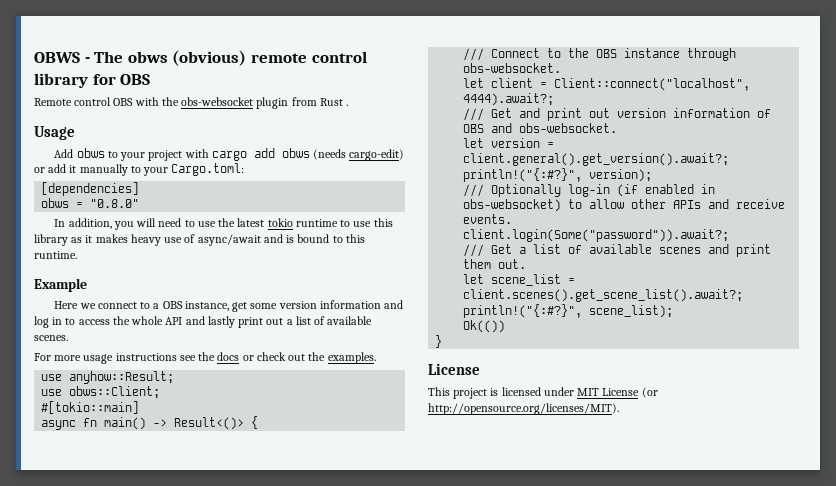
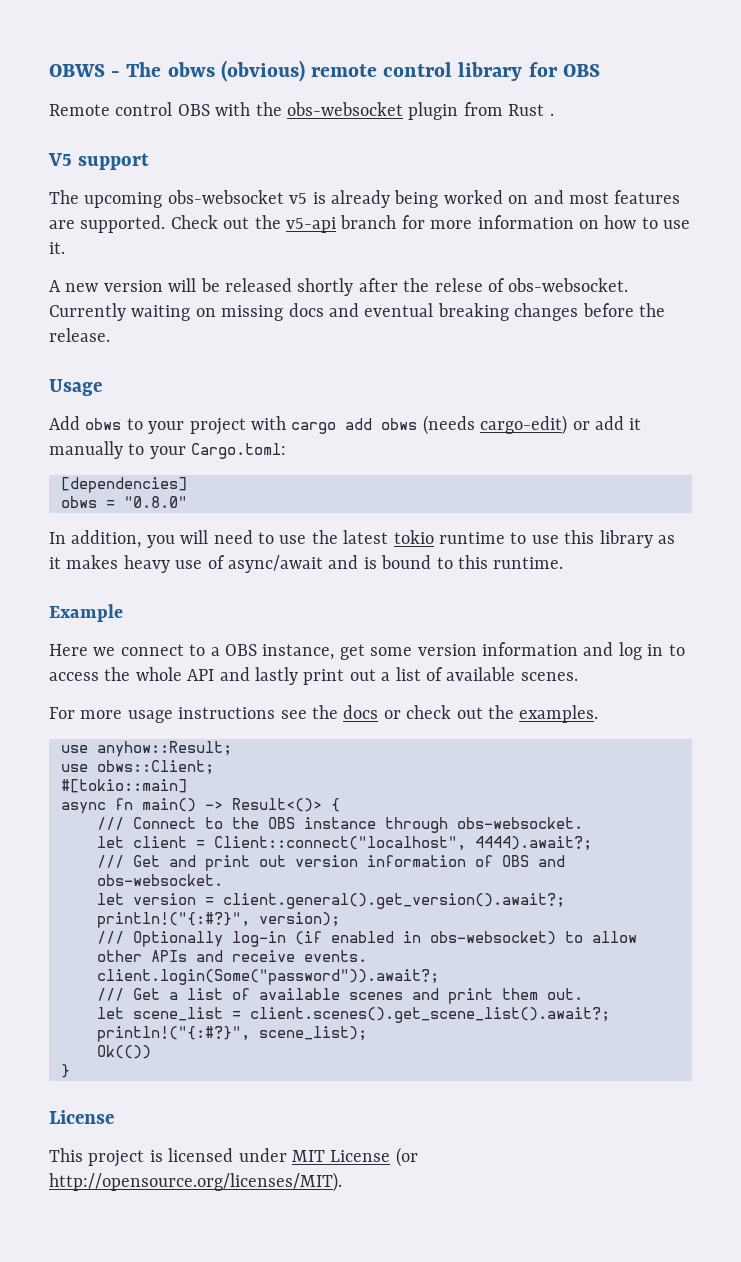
+ V5 support
+ The upcoming obs-websocket v5 is already being worked on and most features are supported. Check out the v5-api branch for more information on how to use it.
+ A new version will be released shortly after the relese of obs-websocket. Currently waiting on missing docs and eventual breaking changes before the release.

